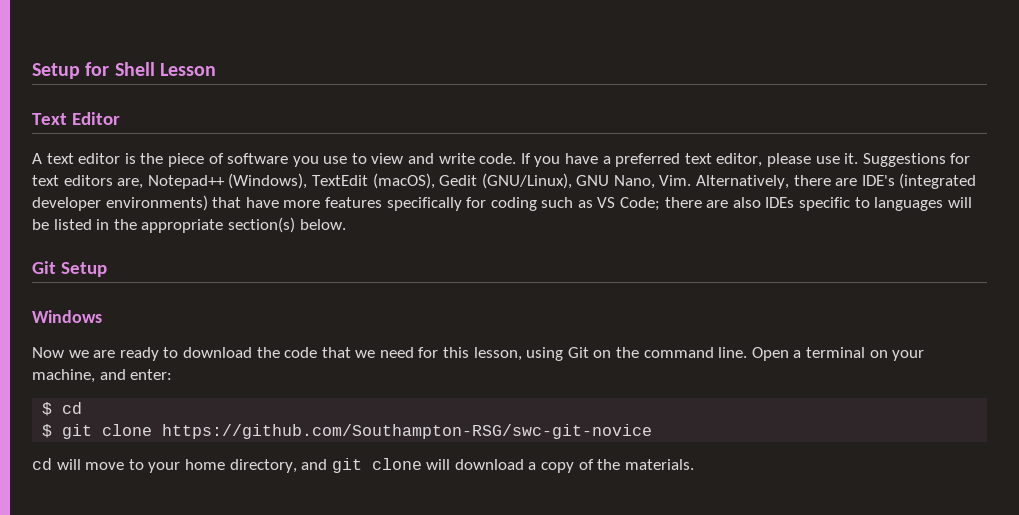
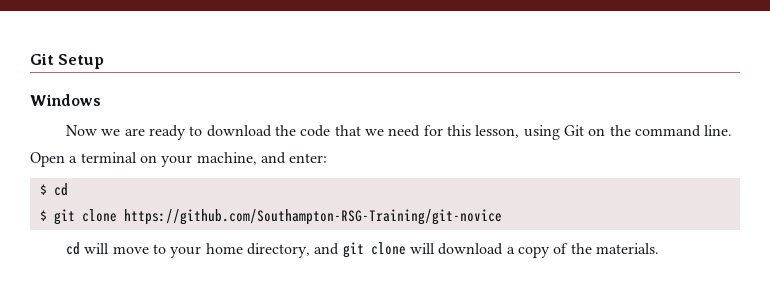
- Setup for Shell Lesson
- Text Editor
- A text editor is the piece of software you use to view and write code. If you have a preferred text editor, please use it. Suggestions for text editors are, Notepad++ (Windows), TextEdit (macOS), Gedit (GNU/Linux), GNU Nano, Vim. Alternatively, there are IDE's (integrated developer environments) that have more features specifically for coding such as VS Code; there are also IDEs specific to languages will be listed in the appropriate section(s) below.
- $ git clone https://github.com/Southampton-RSG/swc-git-novice
+ $ git clone https://github.com/Southampton-RSG-Training/git-novice

